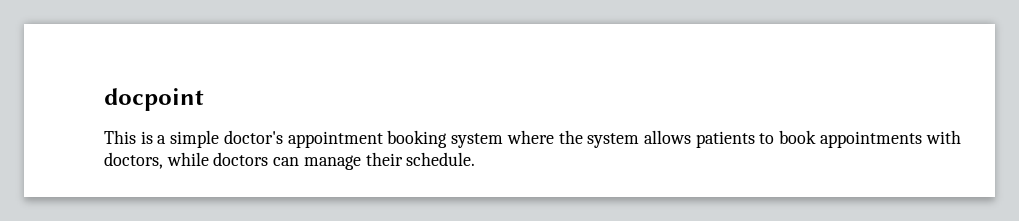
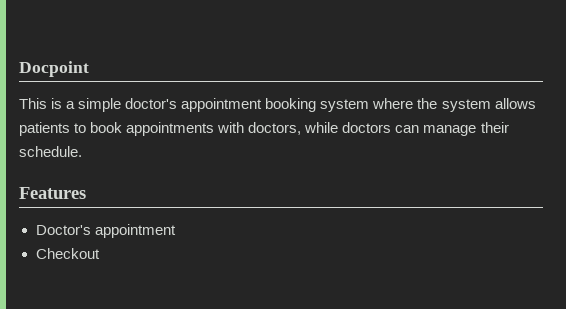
- docpoint
+ Docpoint
+ Features
+ Doctor's appointment
+ Checkout

